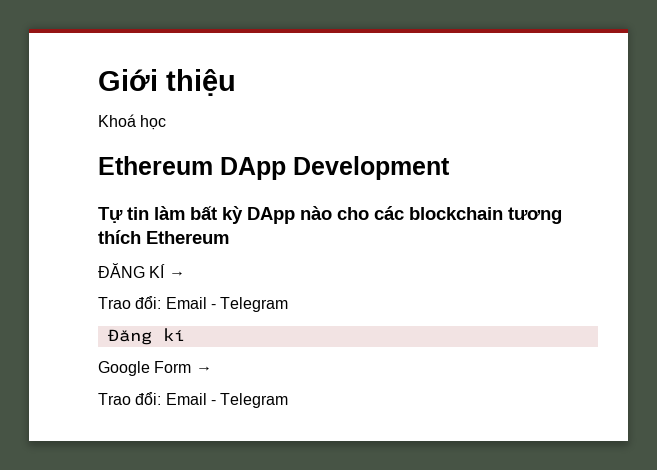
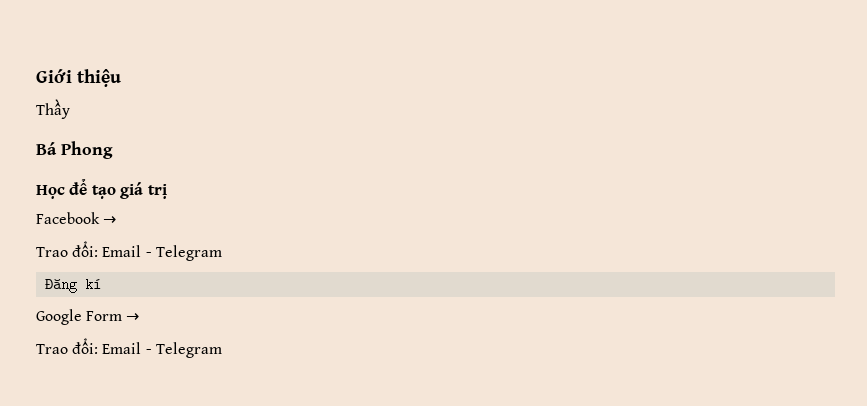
- Khoá học
- Ethereum DApp Development
- Tự tin làm bất kỳ DApp nào cho các blockchain tương thích Ethereum
- ĐĂNG KÍ →
+ Thầy
+ Bá Phong
+ Học để tạo giá trị
+ Facebook →

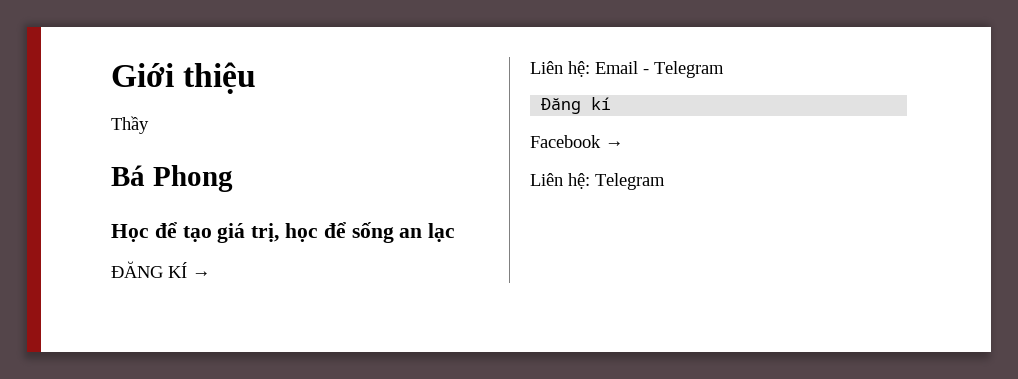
- Học để tạo giá trị
- Facebook →
- Trao đổi: Email - Telegram
+ Học để tạo giá trị, học để sống an lạc
+ ĐĂNG KÍ →
+ Liên hệ: Email - Telegram
- Google Form →
- Trao đổi: Email - Telegram
+ Facebook →
+ Liên hệ: Telegram

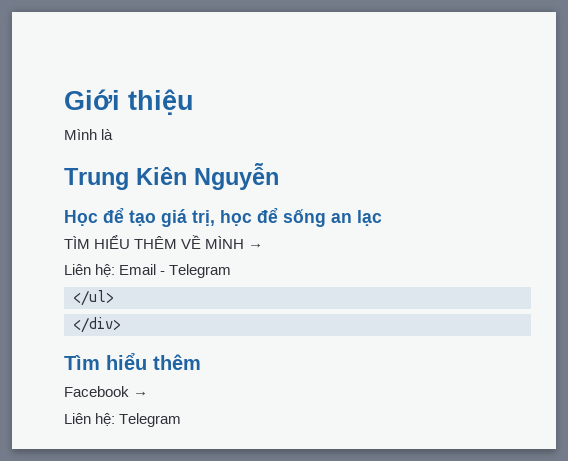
- Thầy
- Bá Phong
+ Mình là
+ Trung Kiên Nguyễn
- ĐĂNG KÍ →
+ TÌM HIỂU THÊM VỀ MÌNH →
- Đăng kí
+ </ul>
+ </div>
+ Tìm hiểu thêm

